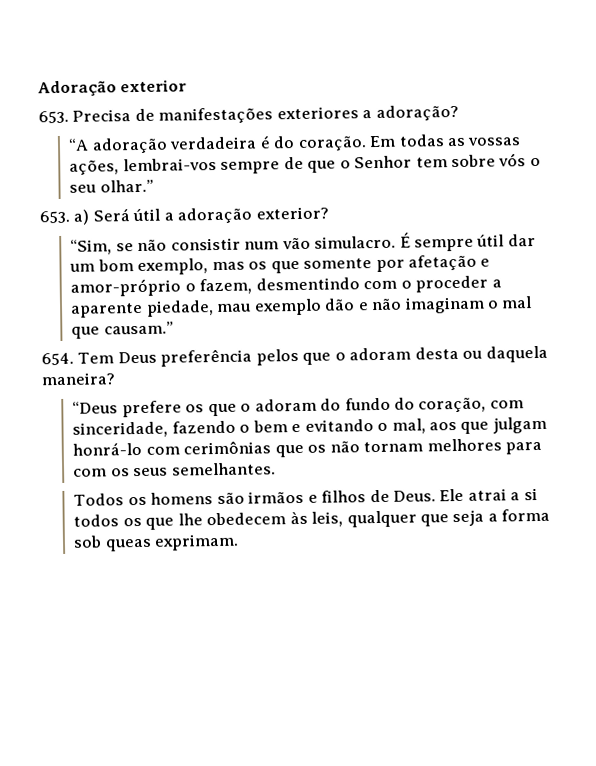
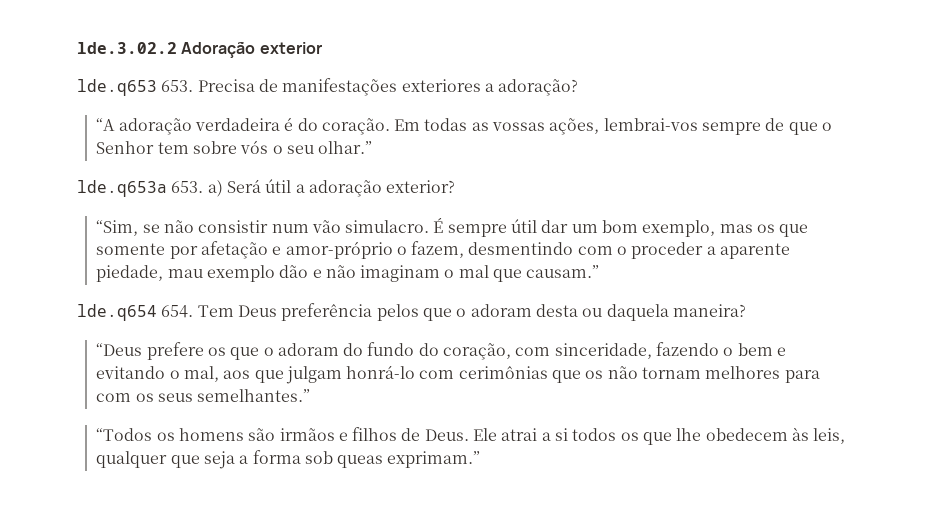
- Adoração exterior
+ lde.3.02.2 Adoração exterior
- 653. Precisa de manifestações exteriores a adoração?
+ lde.q653 653. Precisa de manifestações exteriores a adoração?
- 653. a) Será útil a adoração exterior?
+ lde.q653a 653. a) Será útil a adoração exterior?
- 654. Tem Deus preferência pelos que o adoram desta ou daquela maneira?
+ lde.q654 654. Tem Deus preferência pelos que o adoram desta ou daquela maneira?
- “Deus prefere os que o adoram do fundo do coração, com sinceridade, fazendo o bem e evitando o mal, aos que julgam honrá-lo com cerimônias que os não tornam melhores para com os seus semelhantes.
- Todos os homens são irmãos e filhos de Deus.
+ “Deus prefere os que o adoram do fundo do coração, com sinceridade, fazendo o bem e evitando o mal, aos que julgam honrá-lo com cerimônias que os não tornam melhores para com os seus semelhantes.”
+ “Todos os homens são irmãos e filhos de Deus.
- Ele atrai a si todos os que lhe obedecem às leis, qualquer que seja a forma sob queas exprimam.
+ Ele atrai a si todos os que lhe obedecem às leis, qualquer que seja a forma sob queas exprimam.”

